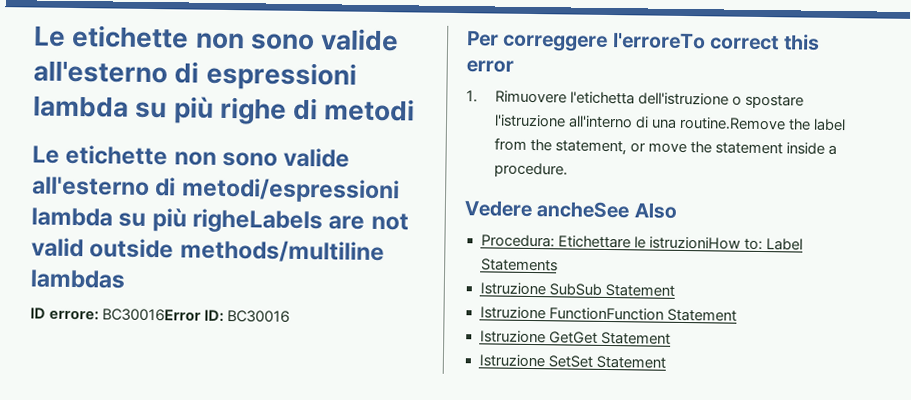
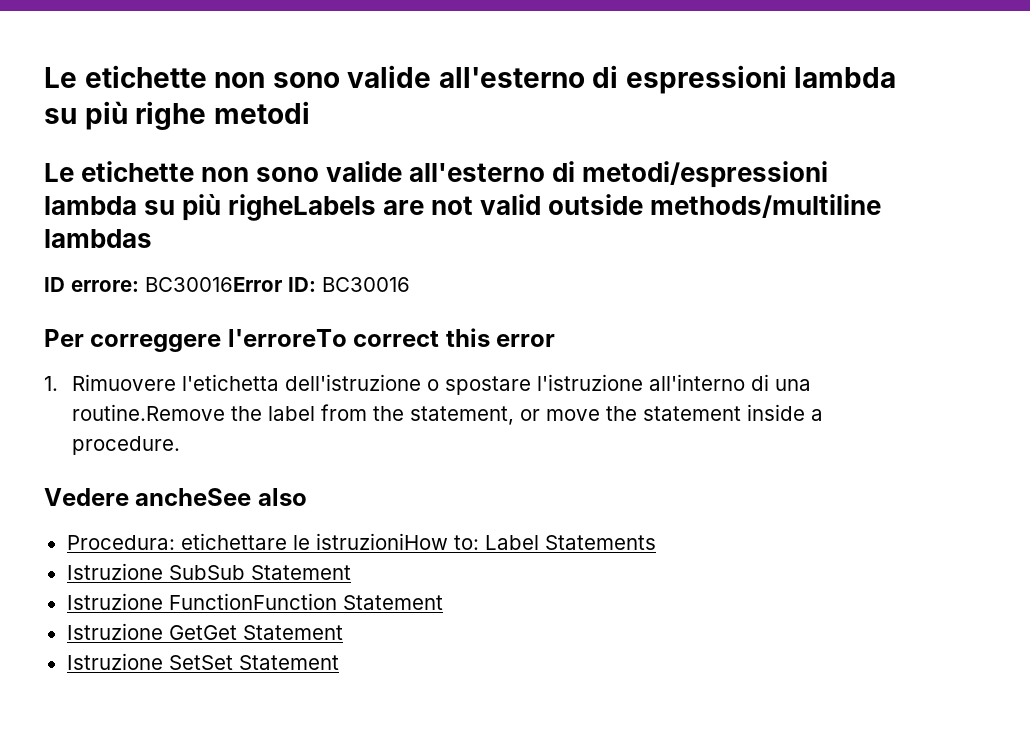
- Le etichette non sono valide all'esterno di espressioni lambda su più righe di metodi
+ Le etichette non sono valide all'esterno di espressioni lambda su più righe metodi
- Vedere ancheSee Also
+ Vedere ancheSee also
- Procedura: Etichettare le istruzioniHow to: Label Statements
+ Procedura: etichettare le istruzioniHow to: Label Statements

